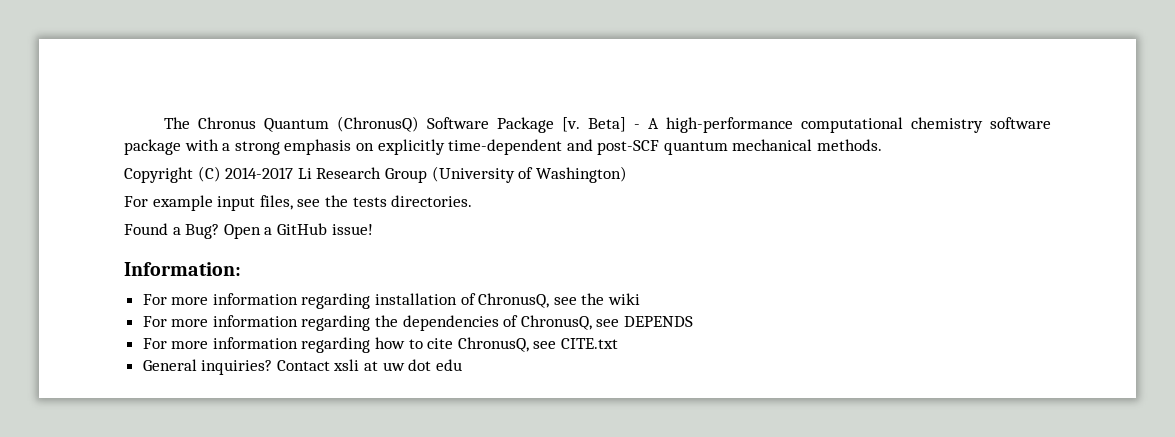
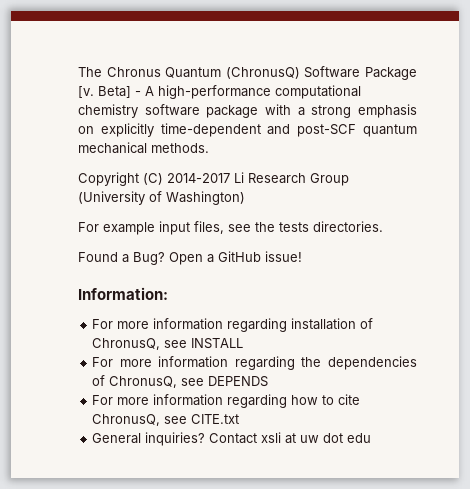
- For more information regarding installation of ChronusQ, see the wiki
+ For more information regarding installation of ChronusQ, see INSTALL

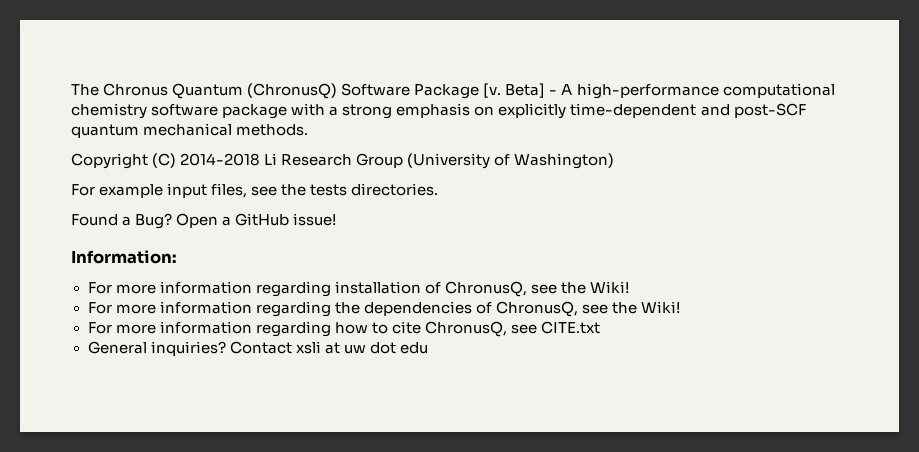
- Copyright (C) 2014-2017 Li Research Group (University of Washington)
+ Copyright (C) 2014-2018 Li Research Group (University of Washington)
- For more information regarding installation of ChronusQ, see INSTALL
+ For more information regarding installation of ChronusQ, see the Wiki!
- For more information regarding the dependencies of ChronusQ, see DEPENDS
+ For more information regarding the dependencies of ChronusQ, see the Wiki!

